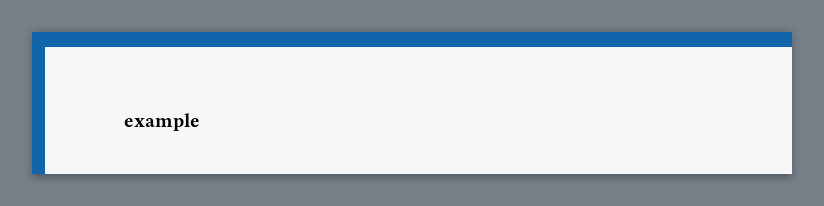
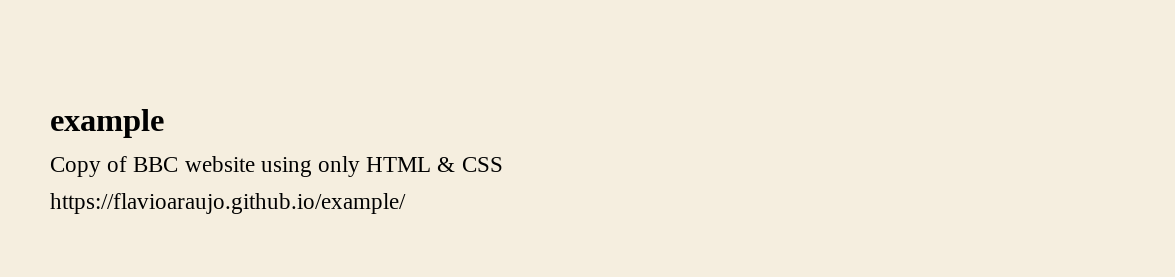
+ Copy of BBC website using only HTML & CSS
+ https://flavioaraujo.github.io/example/

